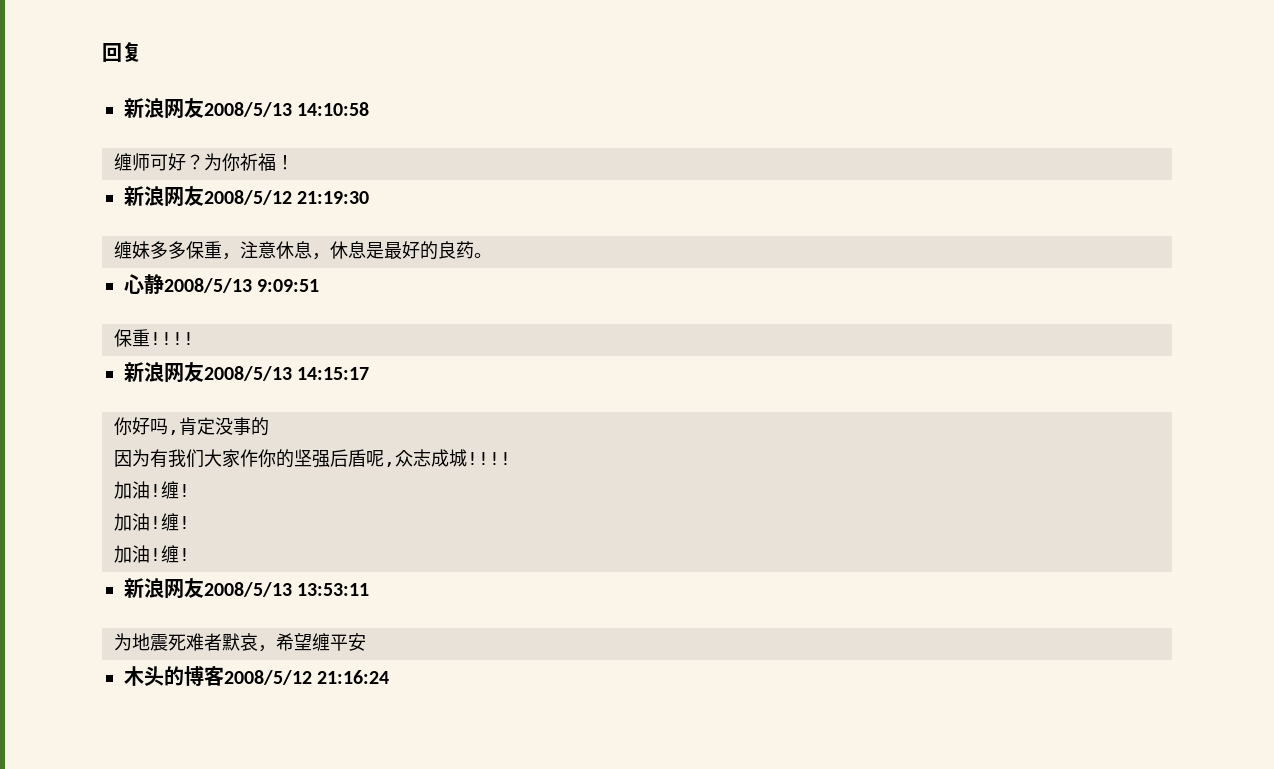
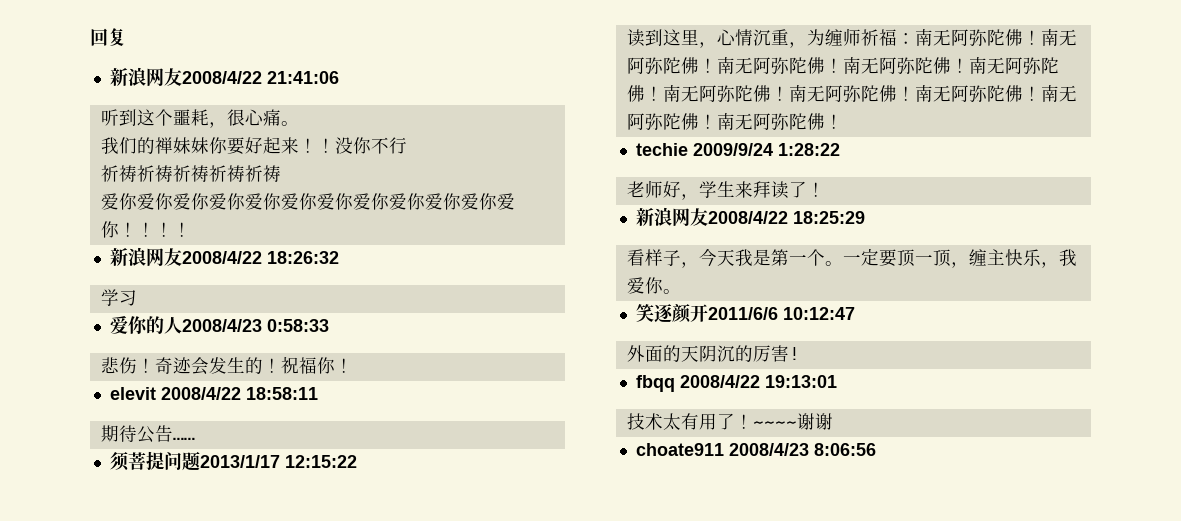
- 新浪网友2008/5/13 14:10:58
- 缠师可好？为你祈福！
- 新浪网友2008/5/12 21:19:30
- 缠妹多多保重，注意休息，休息是最好的良药。
- 心静2008/5/13 9:09:51
- 保重!!!!
- 新浪网友2008/5/13 14:15:17
- 你好吗,肯定没事的
- 因为有我们大家作你的坚强后盾呢,众志成城!!!!
- 加油!缠!
- 加油!缠!
- 加油!缠!
- 新浪网友2008/5/13 13:53:11
- 为地震死难者默哀，希望缠平安
- 木头的博客2008/5/12 21:16:24
+ 新浪网友2008/4/22 21:41:06
+ 听到这个噩耗，很心痛。
+ 我们的禅妹妹你要好起来！！没你不行
+ 祈祷祈祷祈祷祈祷祈祷
+ 爱你爱你爱你爱你爱你爱你爱你爱你爱你爱你爱你爱你！！！！
+ 新浪网友2008/4/22 18:26:32
+ 学习
+ 爱你的人2008/4/23 0:58:33
+ 悲伤！奇迹会发生的！祝福你！
+ elevit 2008/4/22 18:58:11
+ 期待公告……
+ 须菩提问题2013/1/17 12:15:22
+ 读到这里，心情沉重，为缠师祈福：南无阿弥陀佛！南无阿弥陀佛！南无阿弥陀佛！南无阿弥陀佛！南无阿弥陀佛！南无阿弥陀佛！南无阿弥陀佛！南无阿弥陀佛！南无阿弥陀佛！南无阿弥陀佛！
+ techie 2009/9/24 1:28:22
+ 老师好，学生来拜读了！
+ 新浪网友2008/4/22 18:25:29
+ 看样子，今天我是第一个。一定要顶一顶，缠主快乐，我爱你。
+ 笑逐颜开2011/6/6 10:12:47
+ 外面的天阴沉的厉害!
+ fbqq 2008/4/22 19:13:01
+ 技术太有用了！~~~~谢谢
+ choate911 2008/4/23 8:06:56

